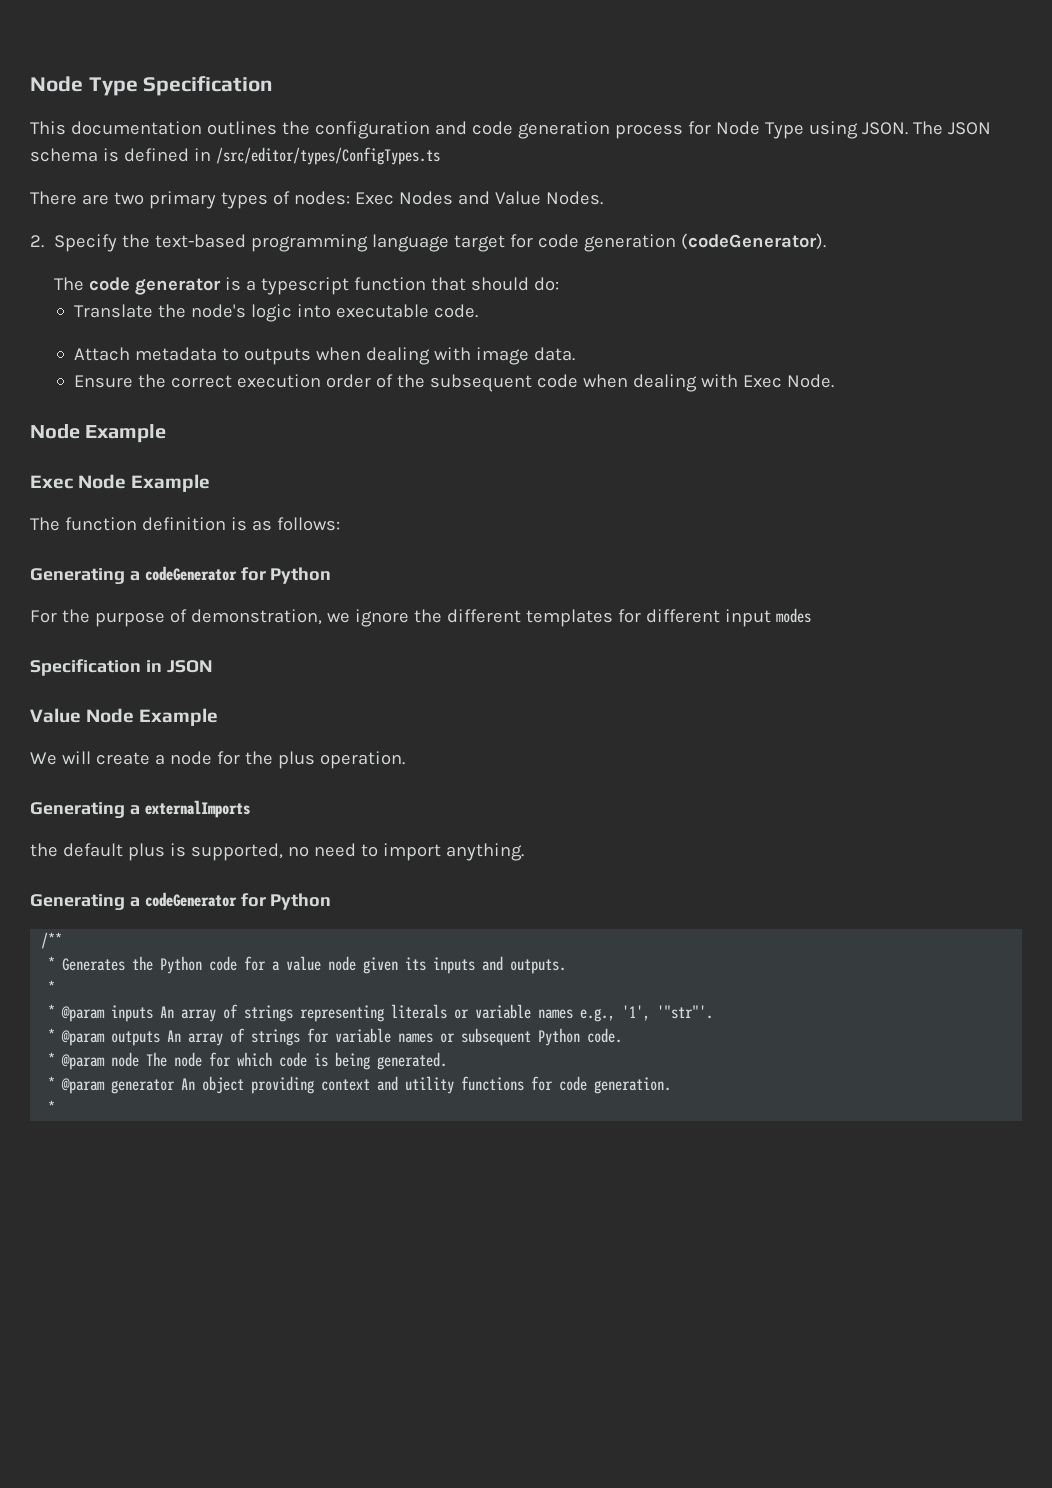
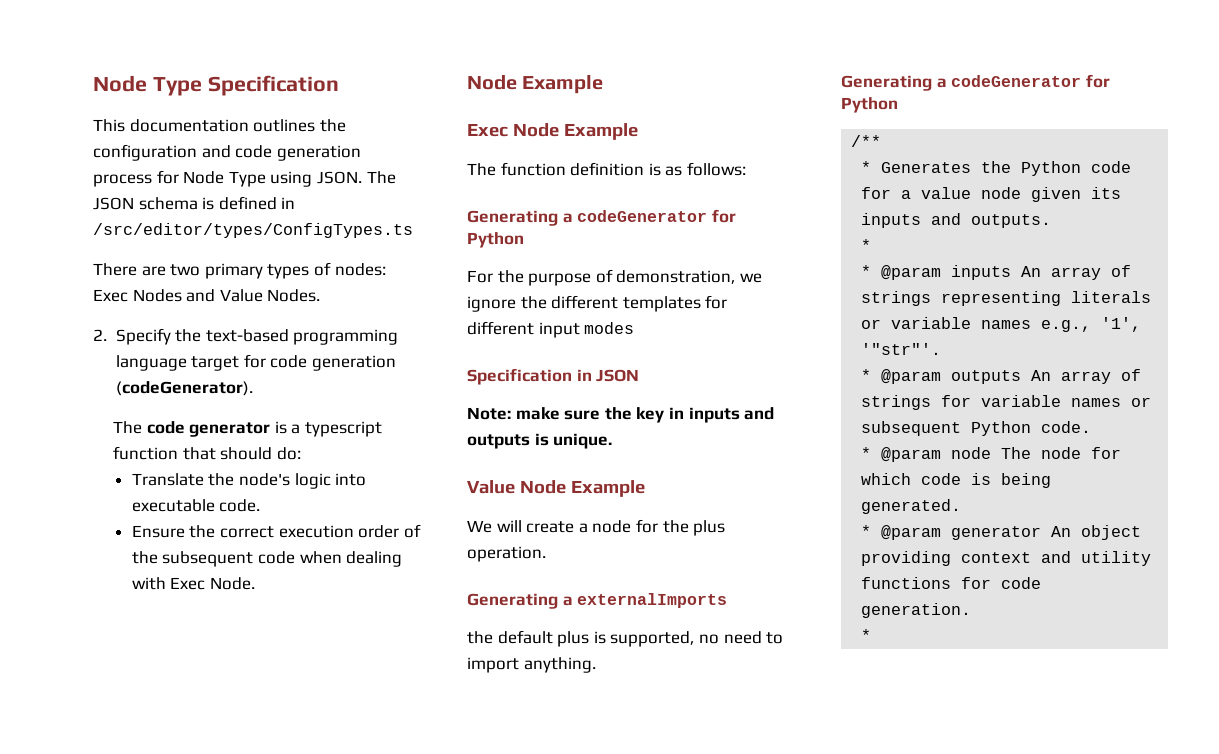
- Attach metadata to outputs when dealing with image data.
+ Note: make sure the key in inputs and outputs is unique.

